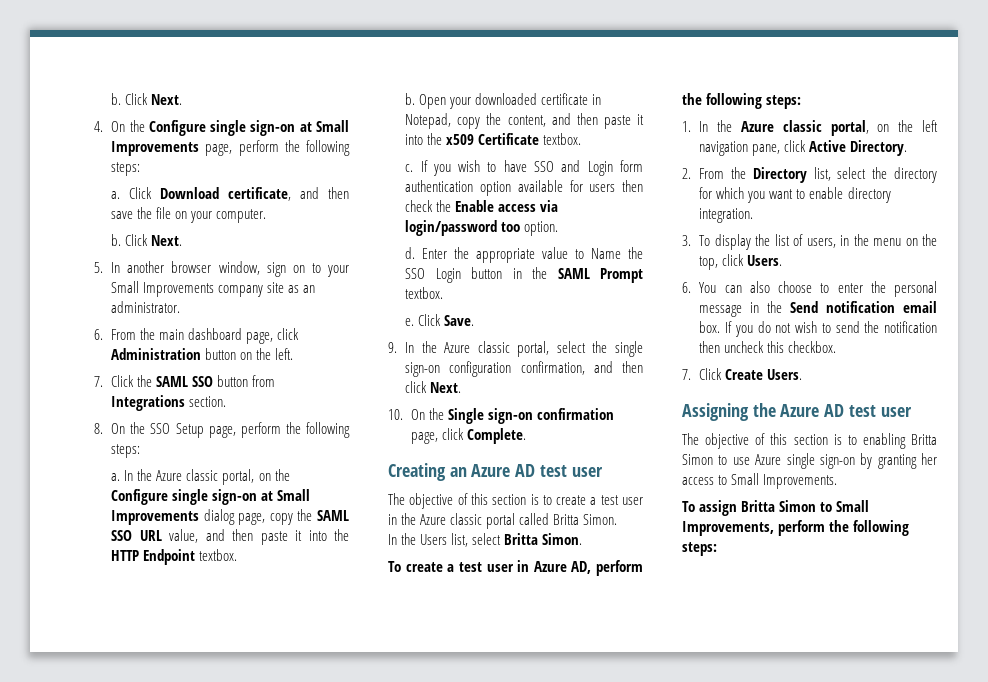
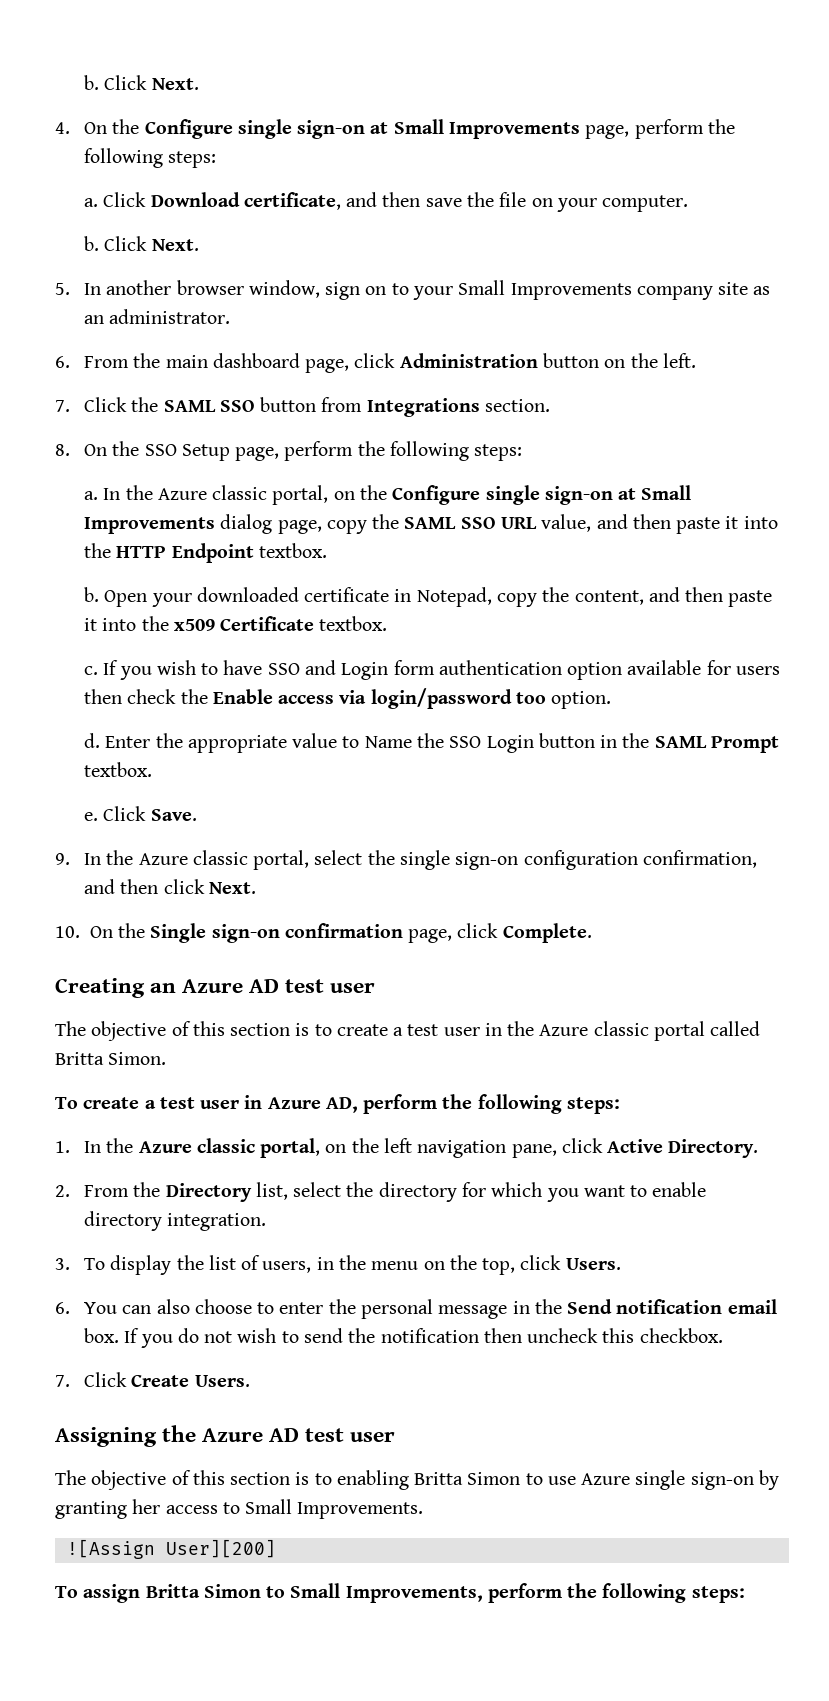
- In the Users list, select Britta Simon.
+ ![Assign User][200]

